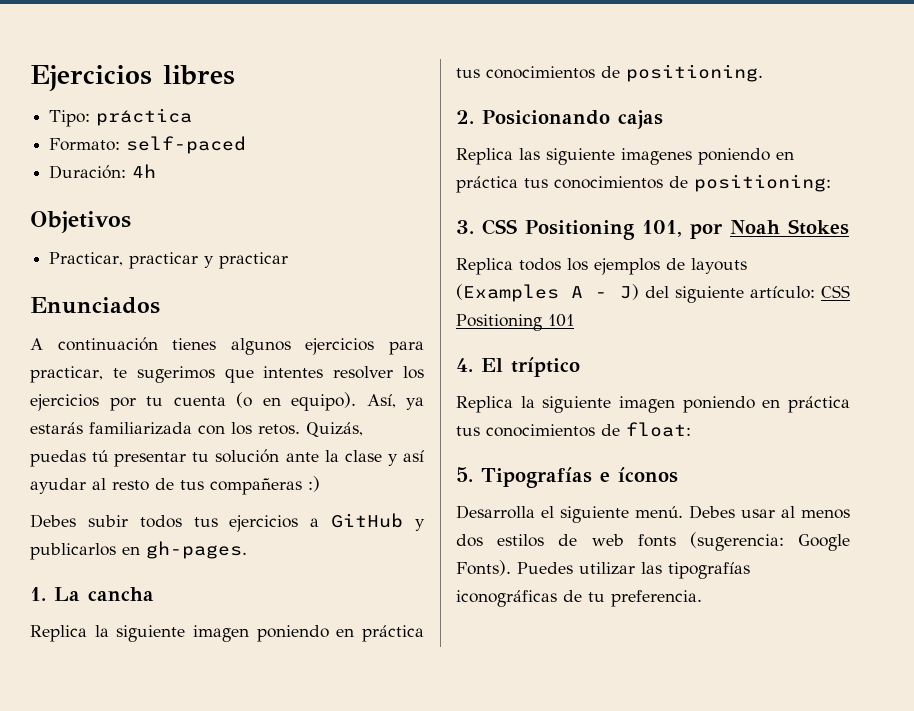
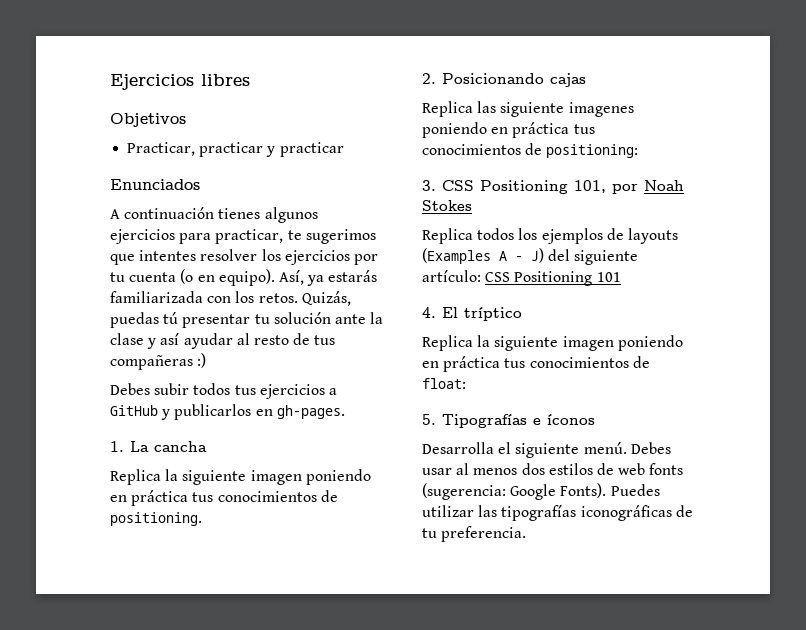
- Tipo: práctica
- Formato: self-paced
- Duración: 4h

